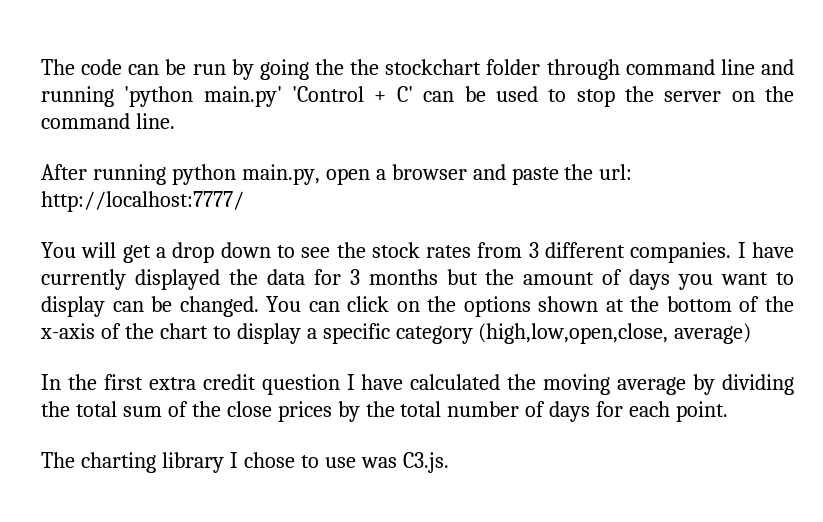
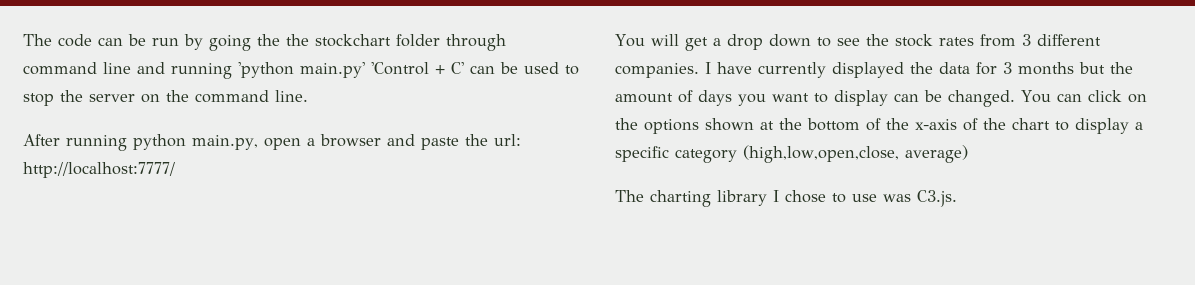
- In the first extra credit question I have calculated the moving average by dividing the total sum of the close prices by the total number of days for each point.

